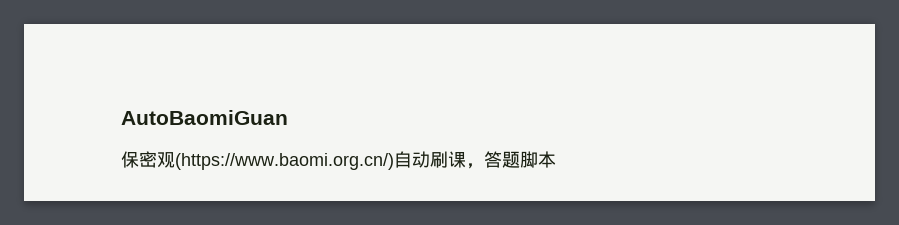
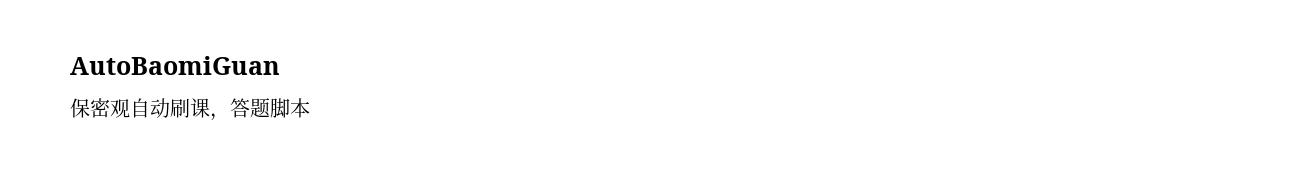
- 保密观(https://www.baomi.org.cn/)自动刷课，答题脚本
+ 保密观自动刷课，答题脚本

